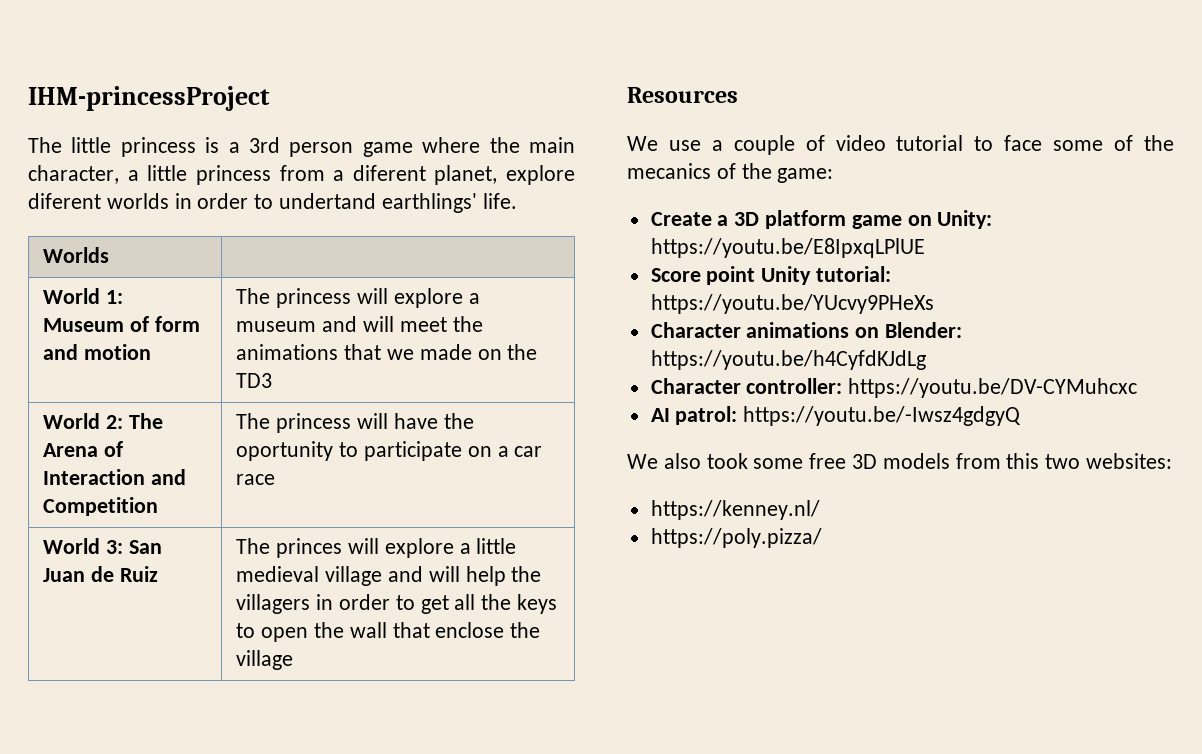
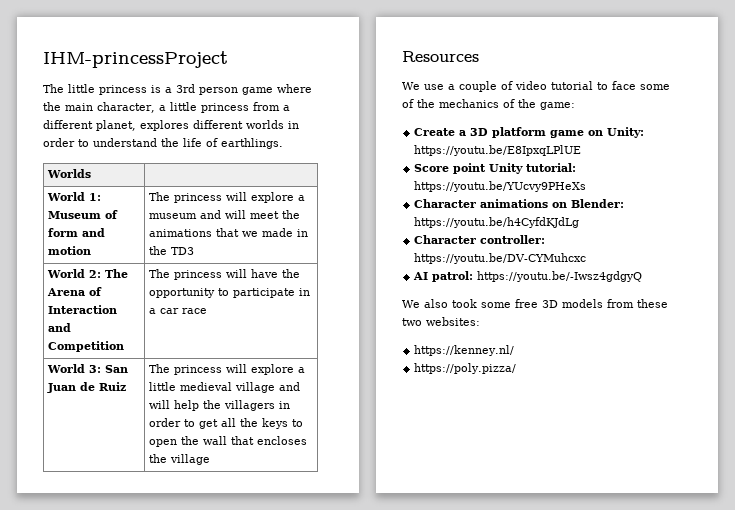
- The little princess is a 3rd person game where the main character, a little princess from a diferent planet, explore diferent worlds in order to undertand earthlings' life.
+ The little princess is a 3rd person game where the main character, a little princess from a different planet, explores different worlds in order to understand the life of earthlings.
- World 1: Museum of form and motion | The princess will explore a museum and will meet the animations that we made on the TD3
+ World 1: Museum of form and motion | The princess will explore a museum and will meet the animations that we made in the TD3
- World 2: The Arena of Interaction and Competition | The princess will have the oportunity to participate on a car race
+ World 2: The Arena of Interaction and Competition | The princess will have the opportunity to participate in a car race
- World 3: San Juan de Ruiz | The princes will explore a little medieval village and will help the villagers in order to get all the keys to open the wall that enclose the village
+ World 3: San Juan de Ruiz | The princess will explore a little medieval village and will help the villagers in order to get all the keys to open the wall that encloses the village
- We use a couple of video tutorial to face some of the mecanics of the game:
+ We use a couple of video tutorial to face some of the mechanics of the game:
- We also took some free 3D models from this two websites:
+ We also took some free 3D models from these two websites:

